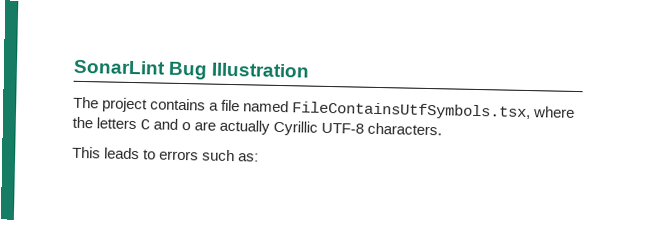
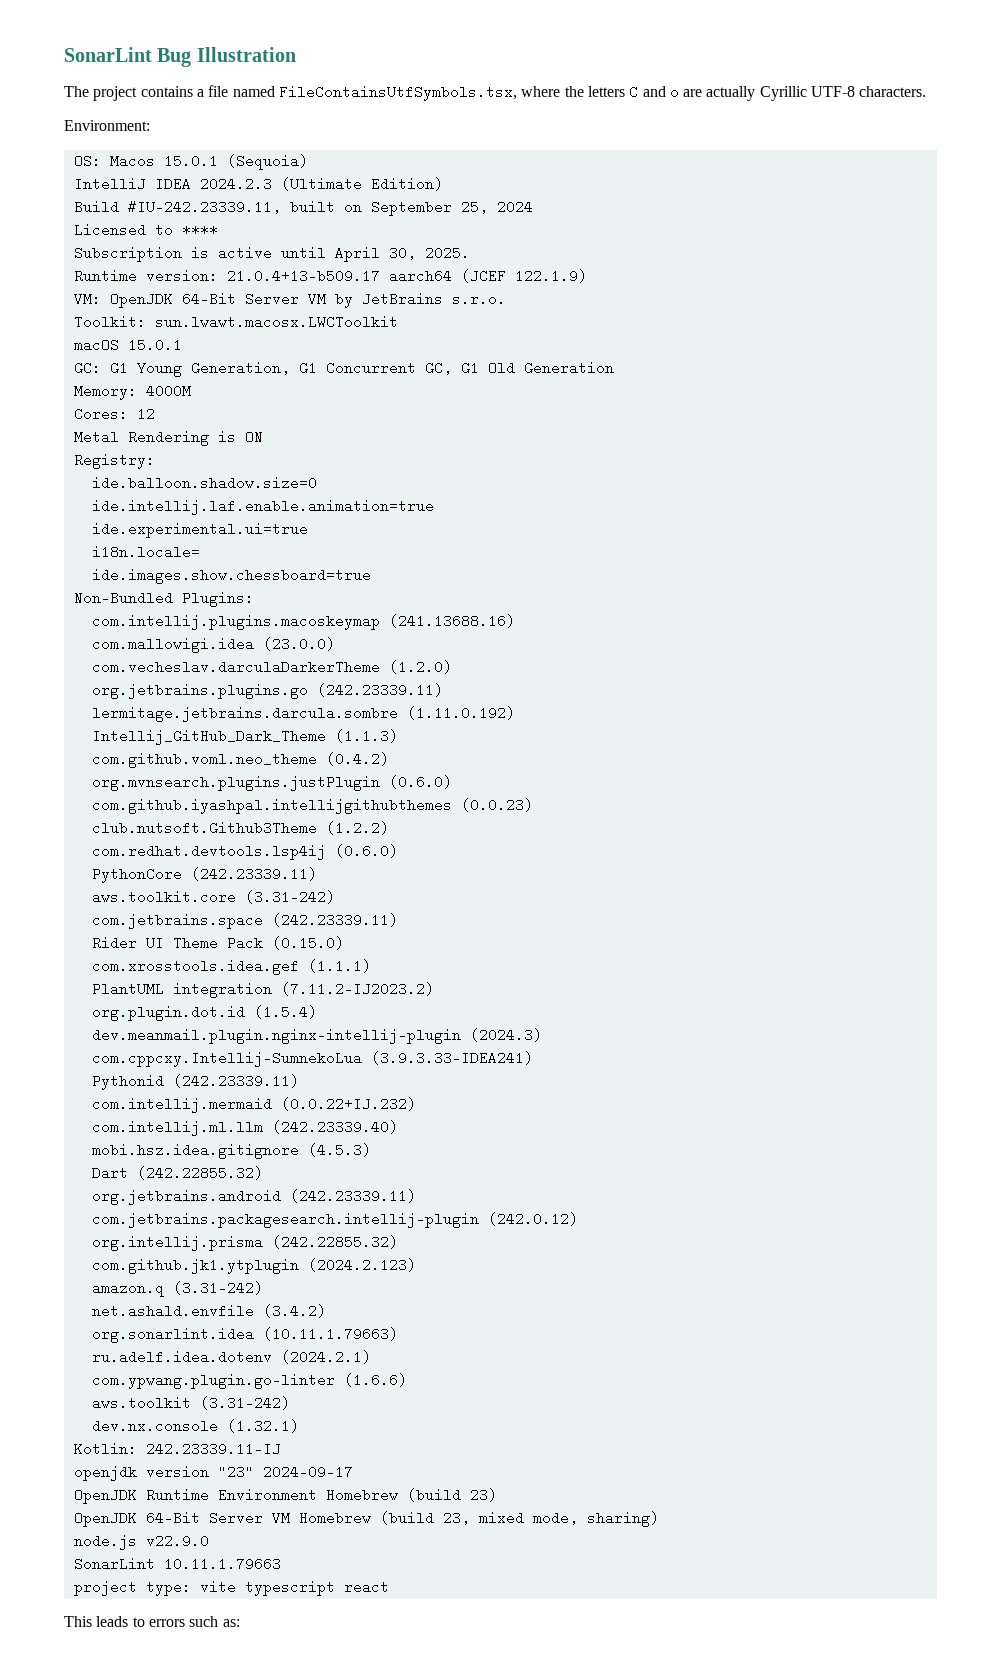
+ Environment:
+ OS: Macos 15.0.1 (Sequoia)
+ IntelliJ IDEA 2024.2.3 (Ultimate Edition)
+ Build #IU-242.23339.11, built on September 25, 2024
+ Licensed to ****
+ Subscription is active until April 30, 2025.
+ Runtime version: 21.0.4+13-b509.17 aarch64 (JCEF 122.1.9)
+ VM: OpenJDK 64-Bit Server VM by JetBrains s.r.o.
+ Toolkit: sun.lwawt.macosx.LWCToolkit
+ macOS 15.0.1
+ GC: G1 Young Generation, G1 Concurrent GC, G1 Old Generation
+ Memory: 4000M
+ Cores: 12
+ Metal Rendering is ON
+ Registry:
+ ide.balloon.shadow.size=0
+ ide.intellij.laf.enable.animation=true
+ ide.experimental.ui=true
+ i18n.locale=
+ ide.images.show.chessboard=true
+ Non-Bundled Plugins:
+ com.intellij.plugins.macoskeymap (241.13688.16)
+ com.mallowigi.idea (23.0.0)
+ com.vecheslav.darculaDarkerTheme (1.2.0)
+ org.jetbrains.plugins.go (242.23339.11)
+ lermitage.jetbrains.darcula.sombre (1.11.0.192)
+ Intellij_GitHub_Dark_Theme (1.1.3)
+ com.github.voml.neo_theme (0.4.2)
+ org.mvnsearch.plugins.justPlugin (0.6.0)
+ com.github.iyashpal.intellijgithubthemes (0.0.23)
+ club.nutsoft.Github3Theme (1.2.2)
+ com.redhat.devtools.lsp4ij (0.6.0)
+ PythonCore (242.23339.11)
+ aws.toolkit.core (3.31-242)
+ com.jetbrains.space (242.23339.11)
+ Rider UI Theme Pack (0.15.0)
+ com.xrosstools.idea.gef (1.1.1)
+ PlantUML integration (7.11.2-IJ2023.2)
+ org.plugin.dot.id (1.5.4)
+ dev.meanmail.plugin.nginx-intellij-plugin (2024.3)
+ com.cppcxy.Intellij-SumnekoLua (3.9.3.33-IDEA241)
+ Pythonid (242.23339.11)
+ com.intellij.mermaid (0.0.22+IJ.232)
+ com.intellij.ml.llm (242.23339.40)
+ mobi.hsz.idea.gitignore (4.5.3)
+ Dart (242.22855.32)
+ org.jetbrains.android (242.23339.11)
+ com.jetbrains.packagesearch.intellij-plugin (242.0.12)
+ org.intellij.prisma (242.22855.32)
+ com.github.jk1.ytplugin (2024.2.123)
+ amazon.q (3.31-242)
+ net.ashald.envfile (3.4.2)
+ org.sonarlint.idea (10.11.1.79663)
+ ru.adelf.idea.dotenv (2024.2.1)
+ com.ypwang.plugin.go-linter (1.6.6)
+ aws.toolkit (3.31-242)
+ dev.nx.console (1.32.1)
+ Kotlin: 242.23339.11-IJ
+ openjdk version "23" 2024-09-17
+ OpenJDK Runtime Environment Homebrew (build 23)
+ OpenJDK 64-Bit Server VM Homebrew (build 23, mixed mode, sharing)
+ node.js v22.9.0
+ SonarLint 10.11.1.79663
+ project type: vite typescript react

